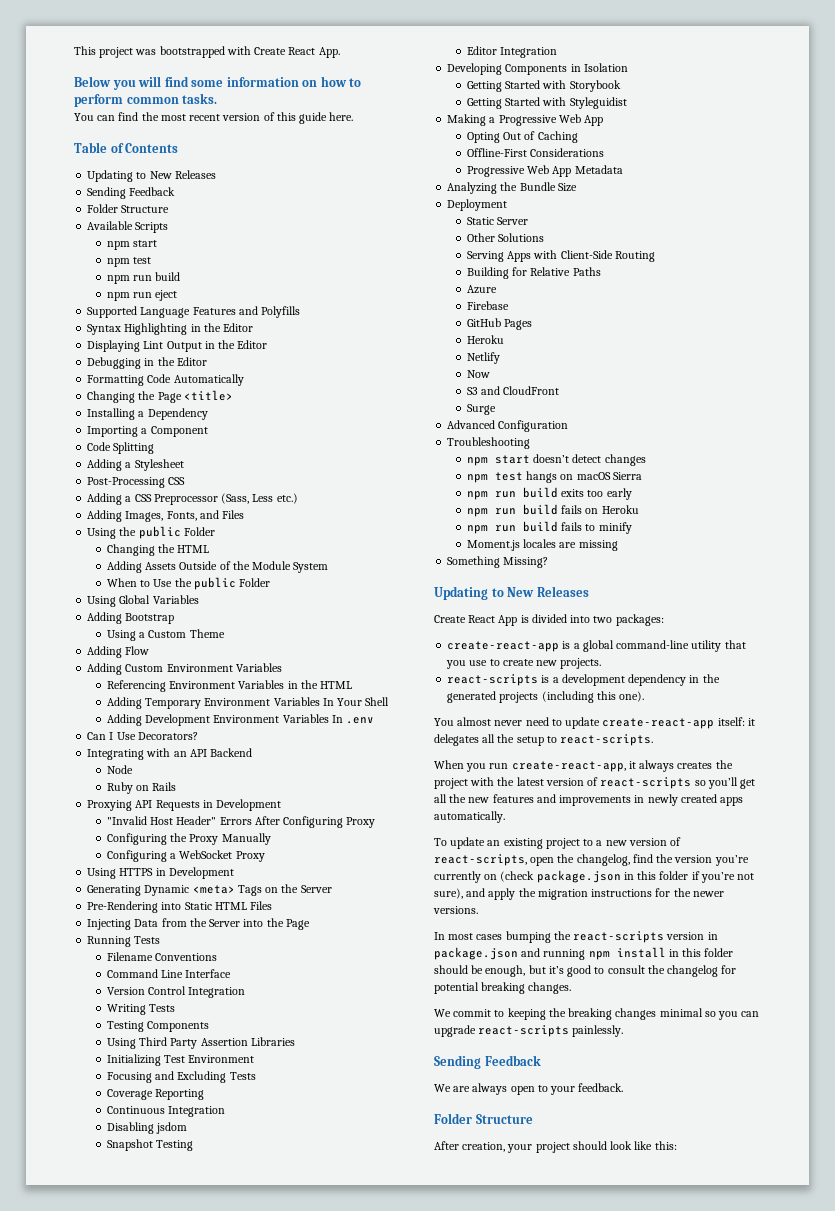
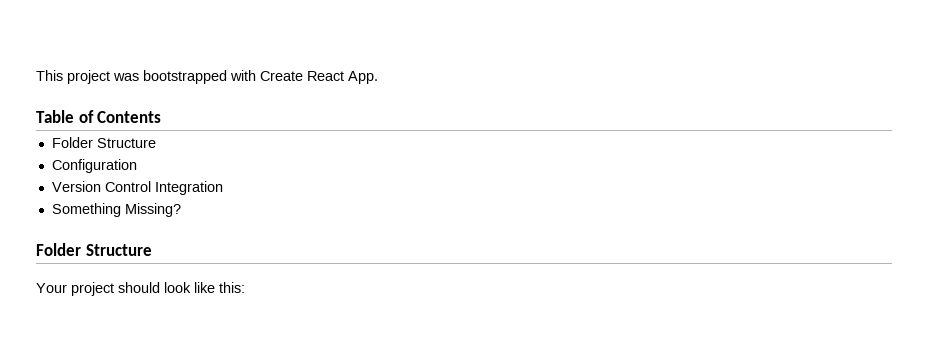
- Below you will find some information on how to perform common tasks.
- You can find the most recent version of this guide here.
  Table of Contents
- Updating to New Releases
- Sending Feedback
  Folder Structure
- Available Scripts
- npm start
- npm test
- npm run build
- npm run eject
- Supported Language Features and Polyfills
- Syntax Highlighting in the Editor
- Displaying Lint Output in the Editor
- Debugging in the Editor
- Formatting Code Automatically
- Changing the Page <title>
- Installing a Dependency
- Importing a Component
- Code Splitting
- Adding a Stylesheet
- Post-Processing CSS
- Adding a CSS Preprocessor (Sass, Less etc.)
- Adding Images, Fonts, and Files
- Using the public Folder
- Changing the HTML
- Adding Assets Outside of the Module System
- When to Use the public Folder
- Using Global Variables
- Adding Bootstrap
- Using a Custom Theme
- Adding Flow
- Adding Custom Environment Variables
- Referencing Environment Variables in the HTML
- Adding Temporary Environment Variables In Your Shell
- Adding Development Environment Variables In .env
- Can I Use Decorators?
- Integrating with an API Backend
- Node
- Ruby on Rails
- Proxying API Requests in Development
- "Invalid Host Header" Errors After Configuring Proxy
- Configuring the Proxy Manually
- Configuring a WebSocket Proxy
- Using HTTPS in Development
- Generating Dynamic <meta> Tags on the Server
- Pre-Rendering into Static HTML Files
- Injecting Data from the Server into the Page
- Running Tests
- Filename Conventions
- Command Line Interface
+ Configuration
  Version Control Integration
- Writing Tests
- Testing Components
- Using Third Party Assertion Libraries
- Initializing Test Environment
- Focusing and Excluding Tests
- Coverage Reporting
- Continuous Integration
- Disabling jsdom
- Snapshot Testing
- Editor Integration
- Developing Components in Isolation
- Getting Started with Storybook
- Getting Started with Styleguidist
- Making a Progressive Web App
- Opting Out of Caching
- Offline-First Considerations
- Progressive Web App Metadata
- Analyzing the Bundle Size
- Deployment
- Static Server
- Other Solutions
- Serving Apps with Client-Side Routing
- Building for Relative Paths
- Azure
- Firebase
- GitHub Pages
- Heroku
- Netlify
- Now
- S3 and CloudFront
- Surge
- Advanced Configuration
- Troubleshooting
- npm start doesn’t detect changes
- npm test hangs on macOS Sierra
- npm run build exits too early
- npm run build fails on Heroku
- npm run build fails to minify
- Moment.js locales are missing
  Something Missing?
- Updating to New Releases
- Create React App is divided into two packages:
- create-react-app is a global command-line utility that you use to create new projects.
- react-scripts is a development dependency in the generated projects (including this one).
- You almost never need to update create-react-app itself: it delegates all the setup to react-scripts.
- When you run create-react-app, it always creates the project with the latest version of react-scripts so you’ll get all the new features and improvements in newly created apps automatically.
- To update an existing project to a new version of react-scripts, open the changelog, find the version you’re currently on (check package.json in this folder if you’re not sure), and apply the migration instructions for the newer versions.
- In most cases bumping the react-scripts version in package.json and running npm install in this folder should be enough, but it’s good to consult the changelog for potential breaking changes.
- We commit to keeping the breaking changes minimal so you can upgrade react-scripts painlessly.
- Sending Feedback
- We are always open to your feedback.
  Folder Structure
- After creation, your project should look like this:
+ Your project should look like this:

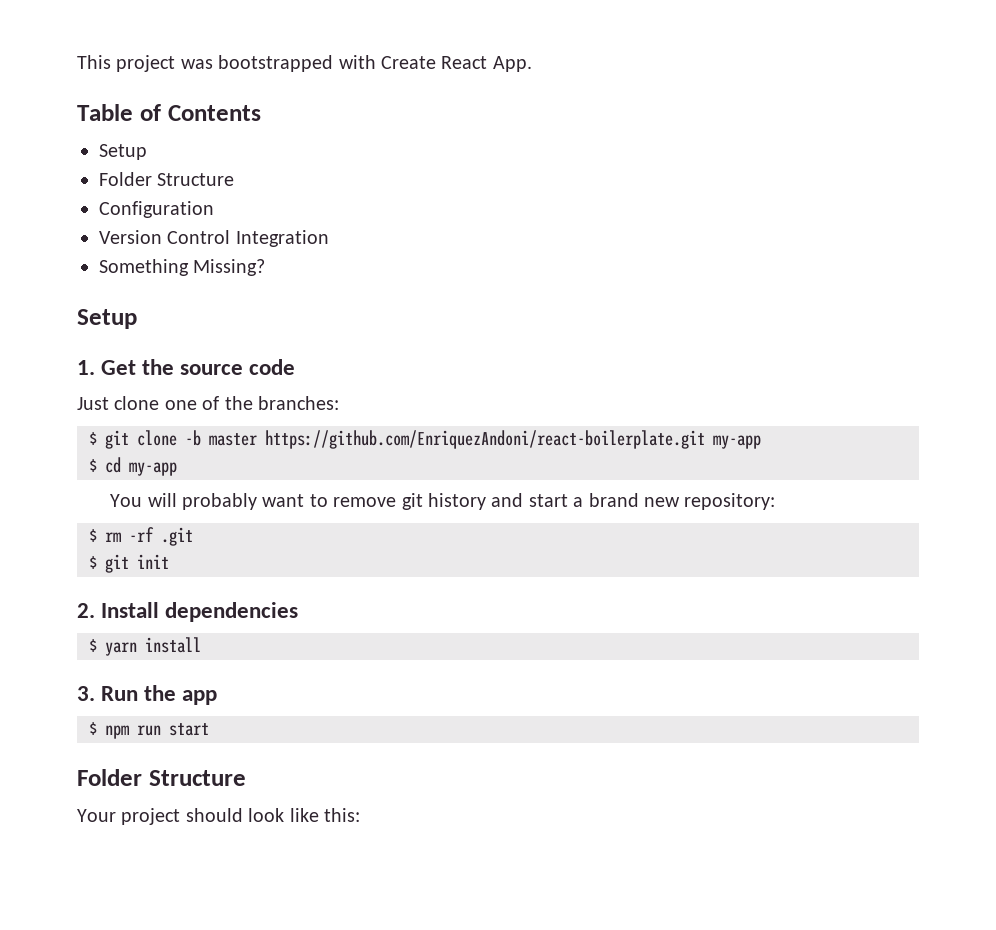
  Table of Contents
+ Setup
  Something Missing?
+ Setup
+ 1. Get the source code
+ Just clone one of the branches:
+ $ git clone -b master https://github.com/EnriquezAndoni/react-boilerplate.git my-app
+ $ cd my-app
+ You will probably want to remove git history and start a brand new repository:
+ $ rm -rf .git
+ $ git init
+ 2. Install dependencies
+ $ yarn install
+ 3. Run the app
+ $ npm run start

